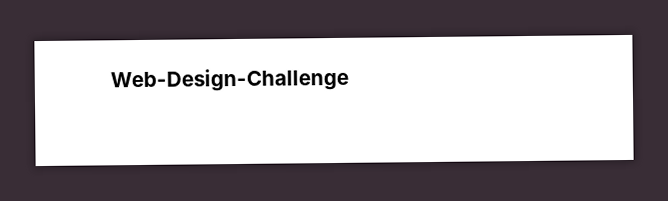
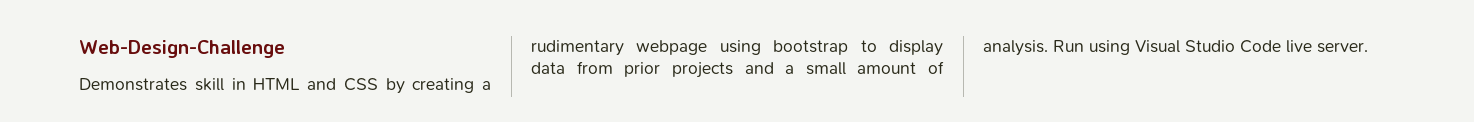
+ Demonstrates skill in HTML and CSS by creating a rudimentary webpage using bootstrap to display data from prior projects and a small amount of analysis. Run using Visual Studio Code live server.

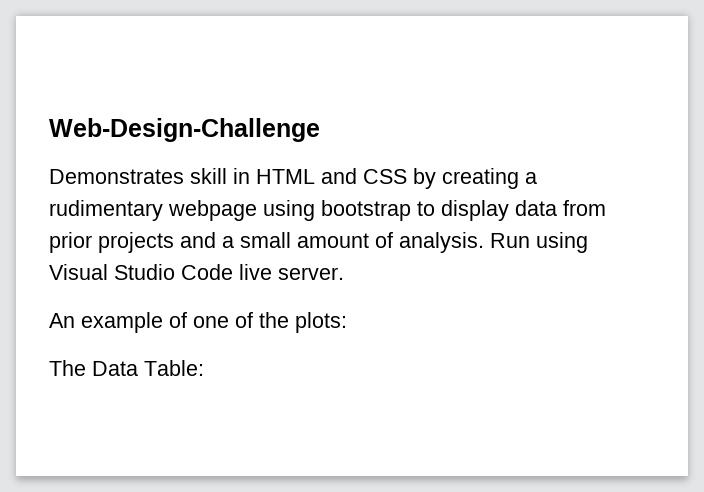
+ An example of one of the plots:
+ The Data Table:

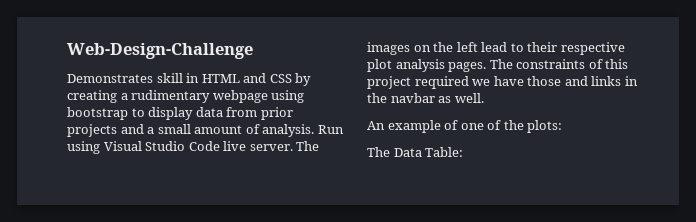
+ The images on the left lead to their respective plot analysis pages. The constraints of this project required we have those and links in the navbar as well.

